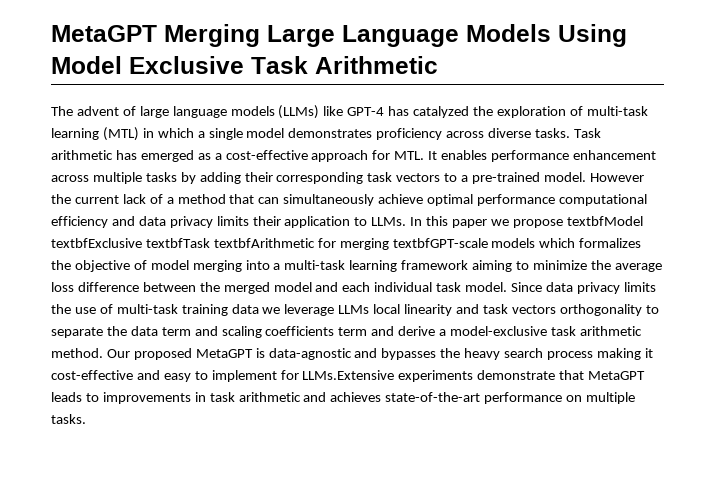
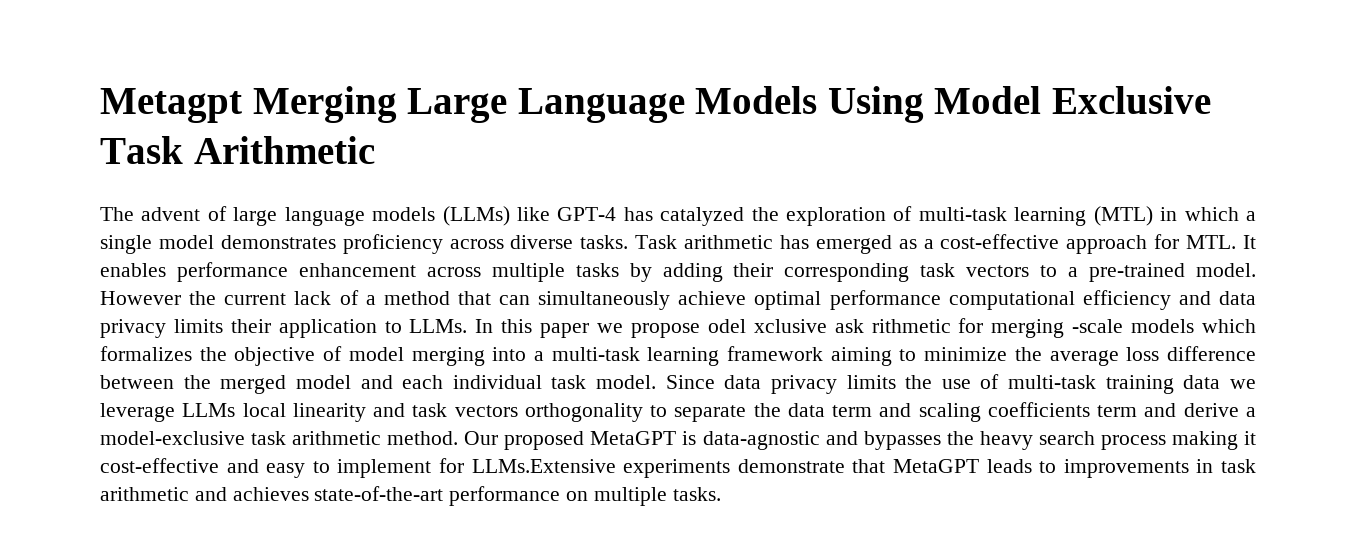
- MetaGPT Merging Large Language Models Using Model Exclusive Task Arithmetic
+ Metagpt Merging Large Language Models Using Model Exclusive Task Arithmetic
- In this paper we propose textbfModel textbfExclusive textbfTask textbfArithmetic for merging textbfGPT-scale models which formalizes the objective of model merging into a multi-task learning framework aiming to minimize the average loss difference between the merged model and each individual task model.
+ In this paper we propose odel xclusive ask rithmetic for merging -scale models which formalizes the objective of model merging into a multi-task learning framework aiming to minimize the average loss difference between the merged model and each individual task model.

